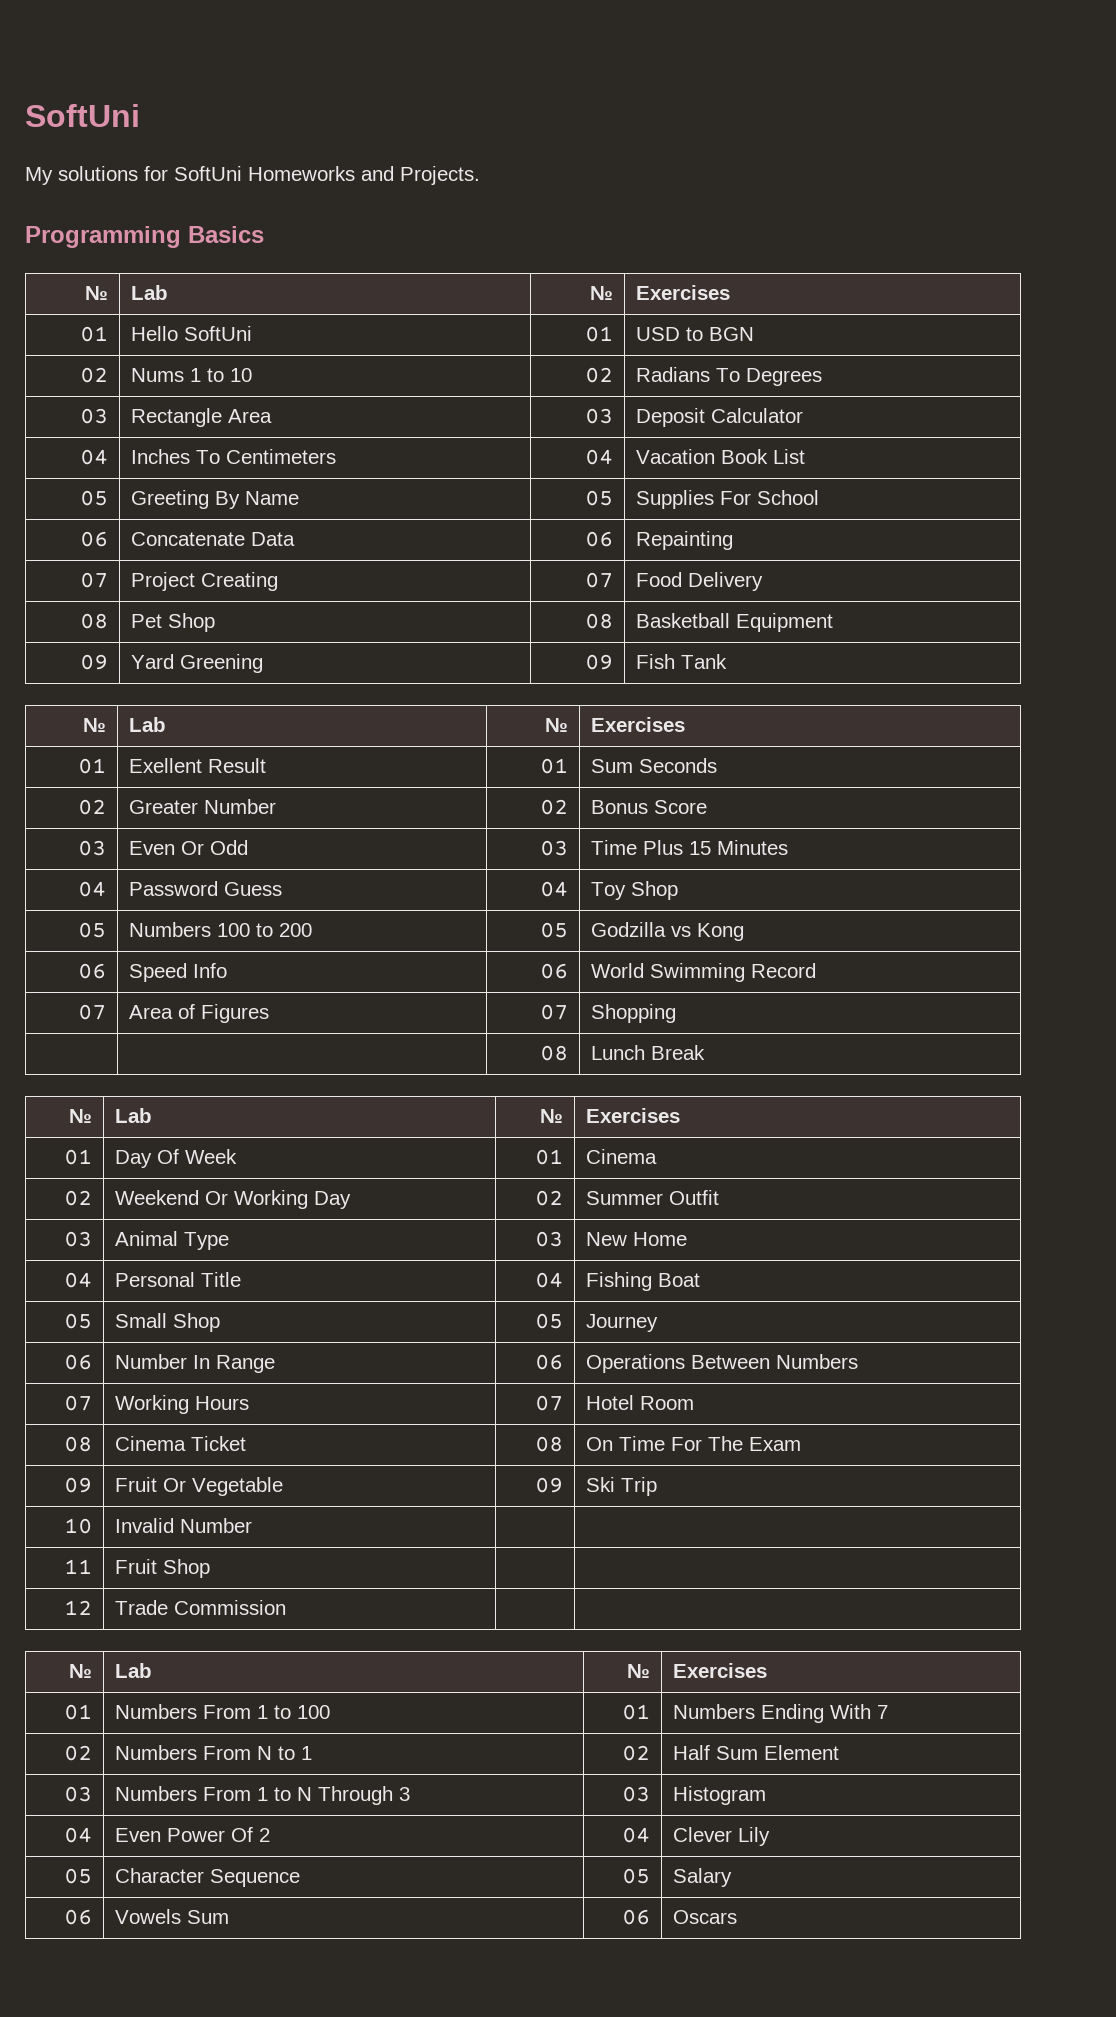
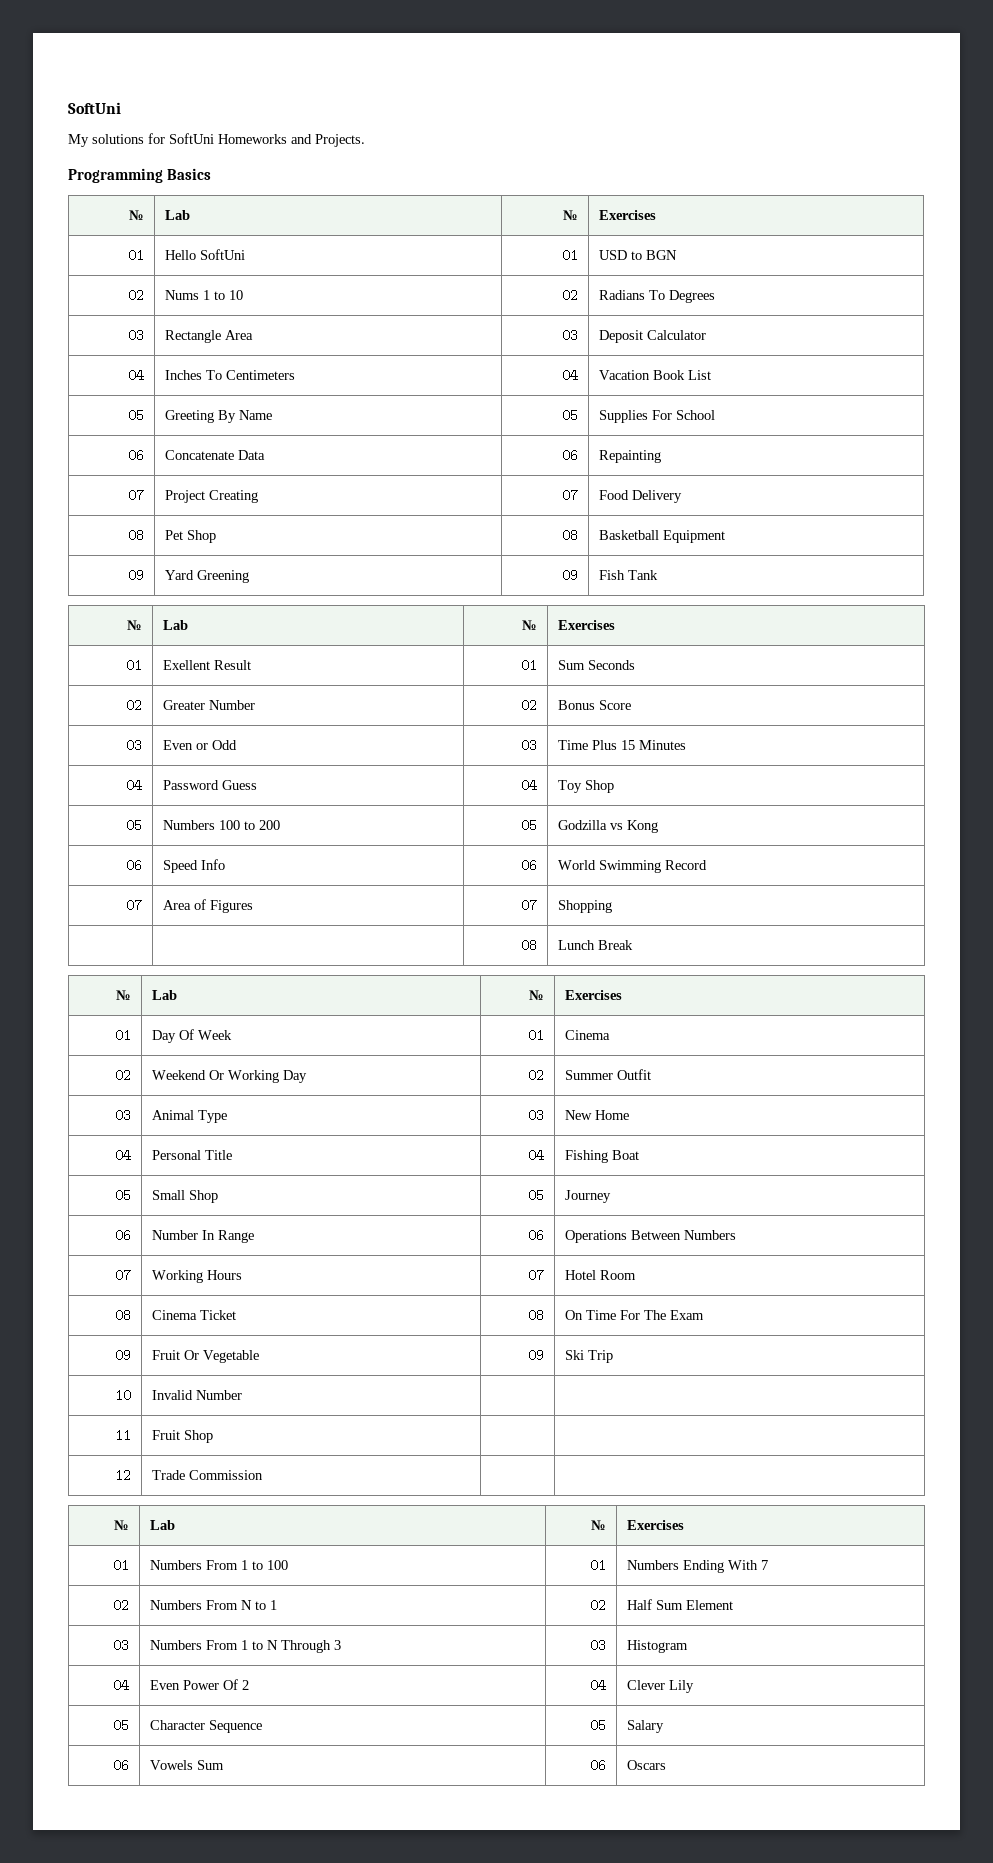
- 03 | Even Or Odd | 03 | Time Plus 15 Minutes
+ 03 | Even or Odd | 03 | Time Plus 15 Minutes

